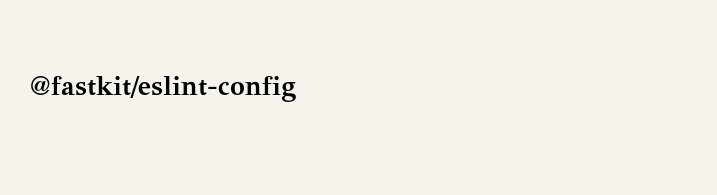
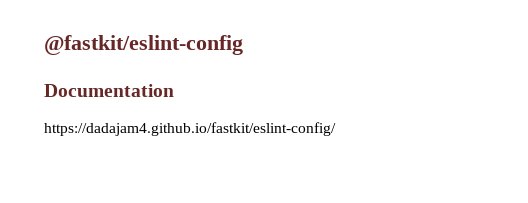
+ Documentation
+ https://dadajam4.github.io/fastkit/eslint-config/

